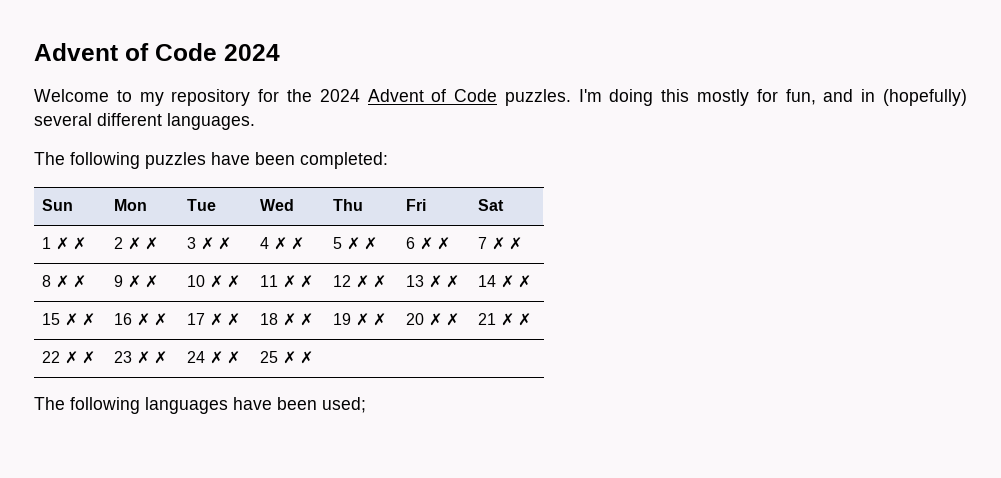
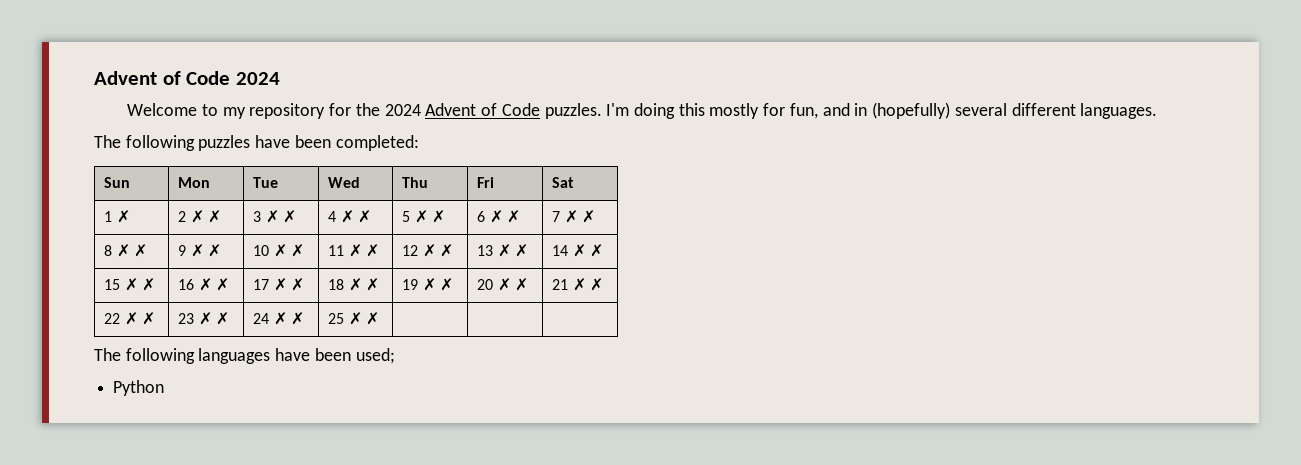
- 1 ✗ ✗ | 2 ✗ ✗ | 3 ✗ ✗ | 4 ✗ ✗ | 5 ✗ ✗ | 6 ✗ ✗ | 7 ✗ ✗
+ 1 ✗ | 2 ✗ ✗ | 3 ✗ ✗ | 4 ✗ ✗ | 5 ✗ ✗ | 6 ✗ ✗ | 7 ✗ ✗
+ Python

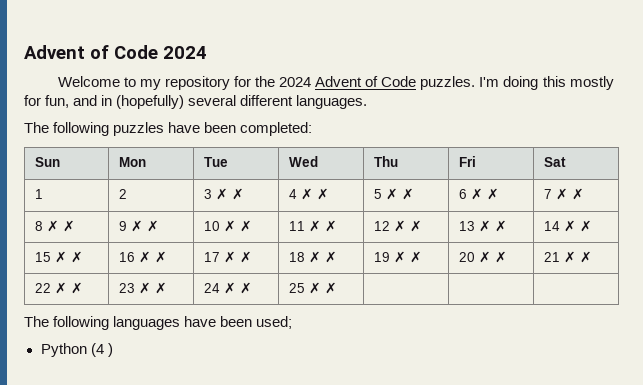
- 1 ✗ | 2 ✗ ✗ | 3 ✗ ✗ | 4 ✗ ✗ | 5 ✗ ✗ | 6 ✗ ✗ | 7 ✗ ✗
+ 1 | 2 | 3 ✗ ✗ | 4 ✗ ✗ | 5 ✗ ✗ | 6 ✗ ✗ | 7 ✗ ✗
- Python
+ Python (4 )

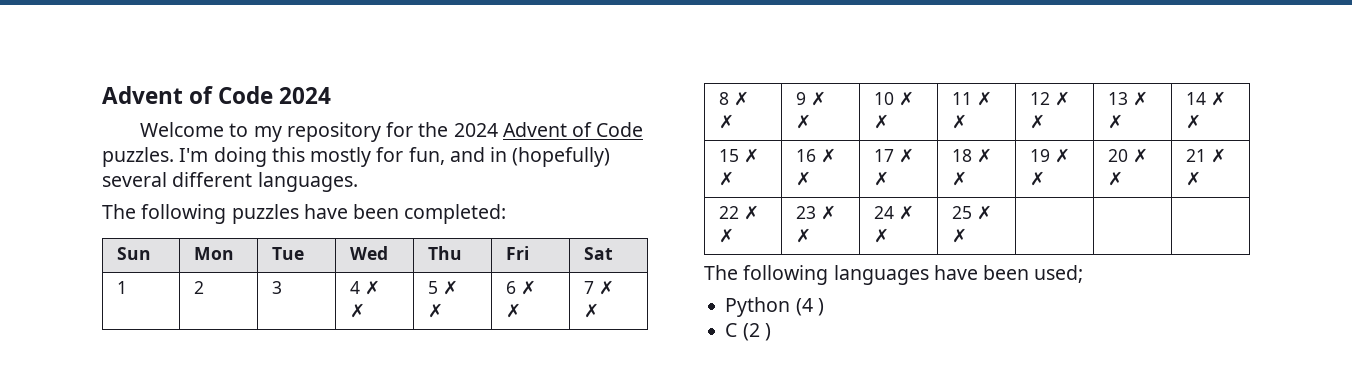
- 1 | 2 | 3 ✗ ✗ | 4 ✗ ✗ | 5 ✗ ✗ | 6 ✗ ✗ | 7 ✗ ✗
+ 1 | 2 | 3 | 4 ✗ ✗ | 5 ✗ ✗ | 6 ✗ ✗ | 7 ✗ ✗
+ C (2 )

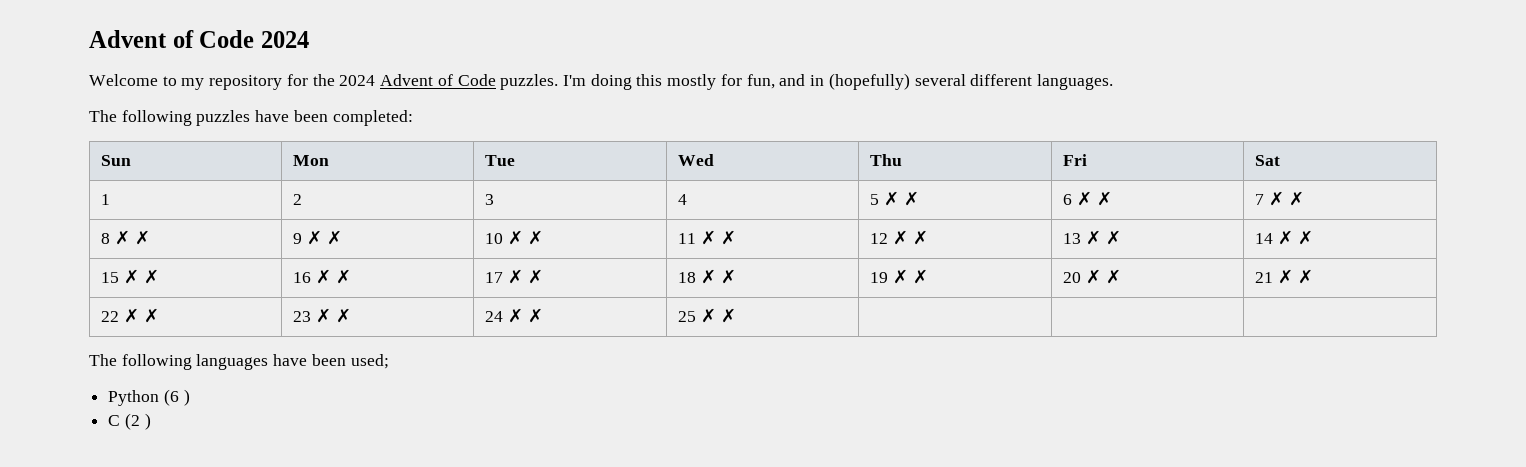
- 1 | 2 | 3 | 4 ✗ ✗ | 5 ✗ ✗ | 6 ✗ ✗ | 7 ✗ ✗
+ 1 | 2 | 3 | 4 | 5 ✗ ✗ | 6 ✗ ✗ | 7 ✗ ✗
- Python (4 )
+ Python (6 )

